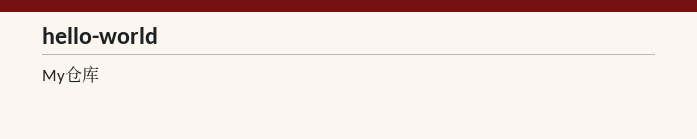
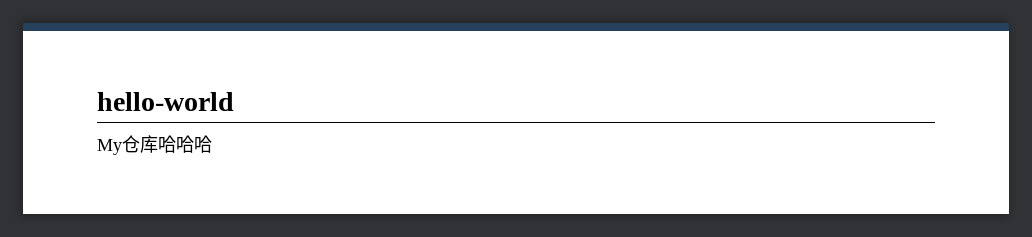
- My仓库
+ My仓库哈哈哈

